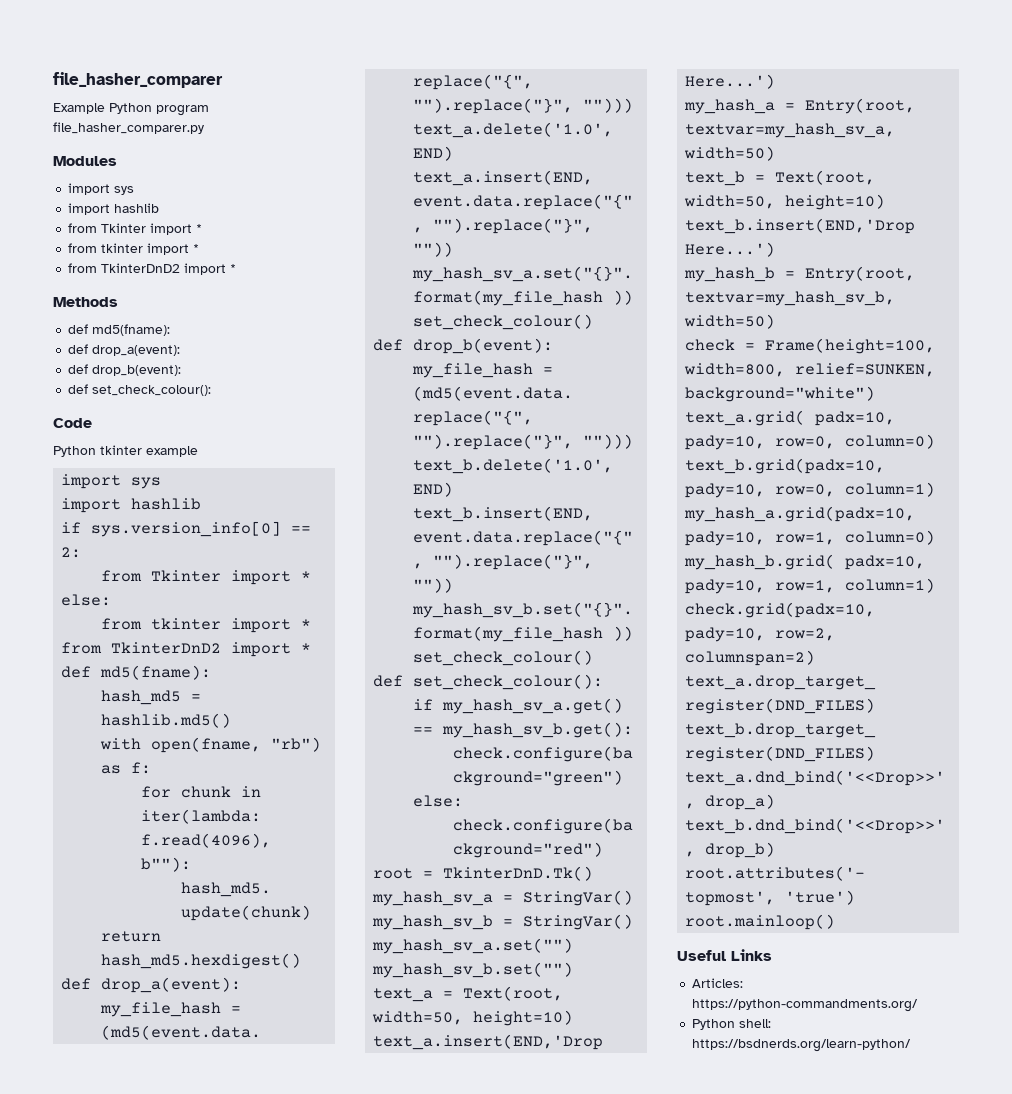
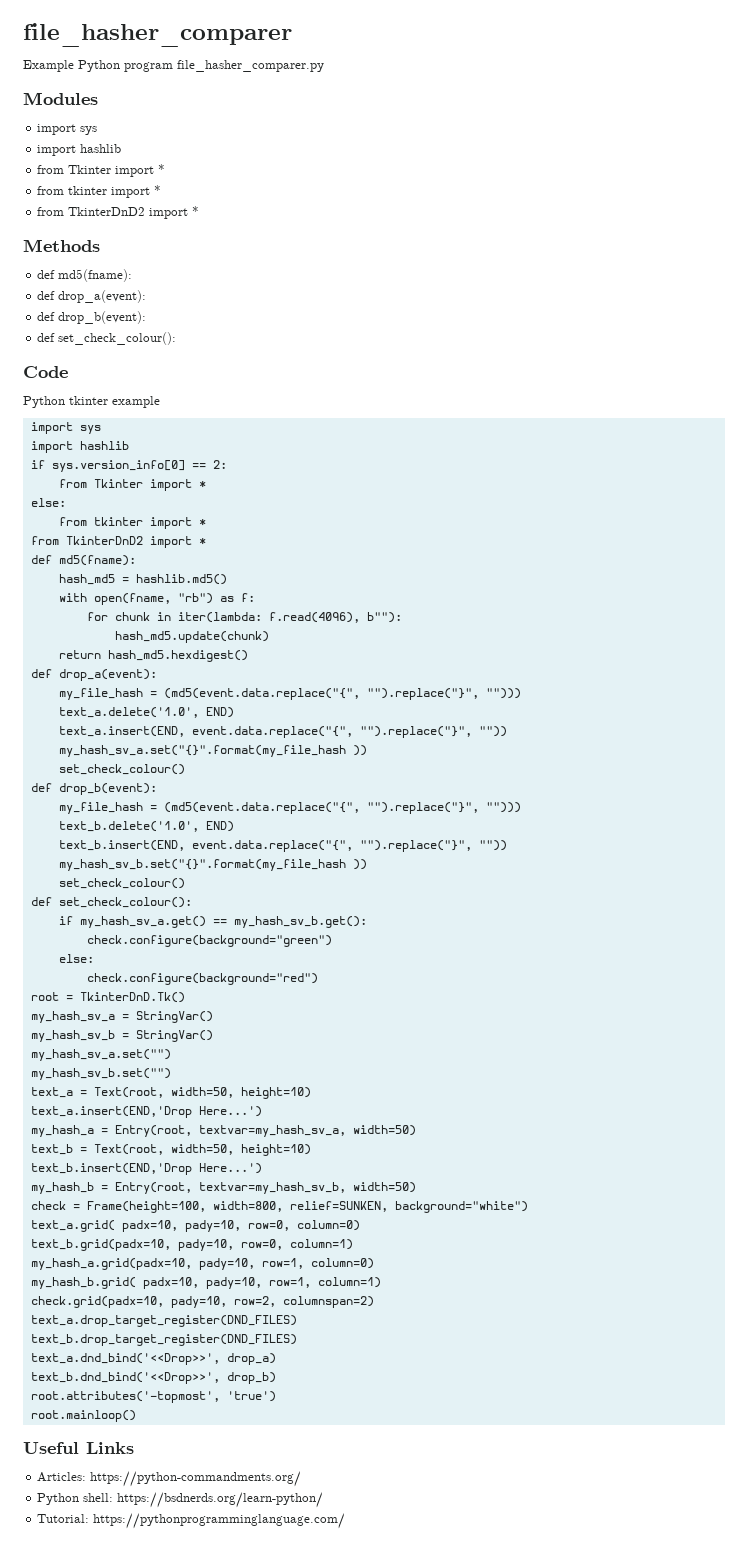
+ Tutorial: https://pythonprogramminglanguage.com/

